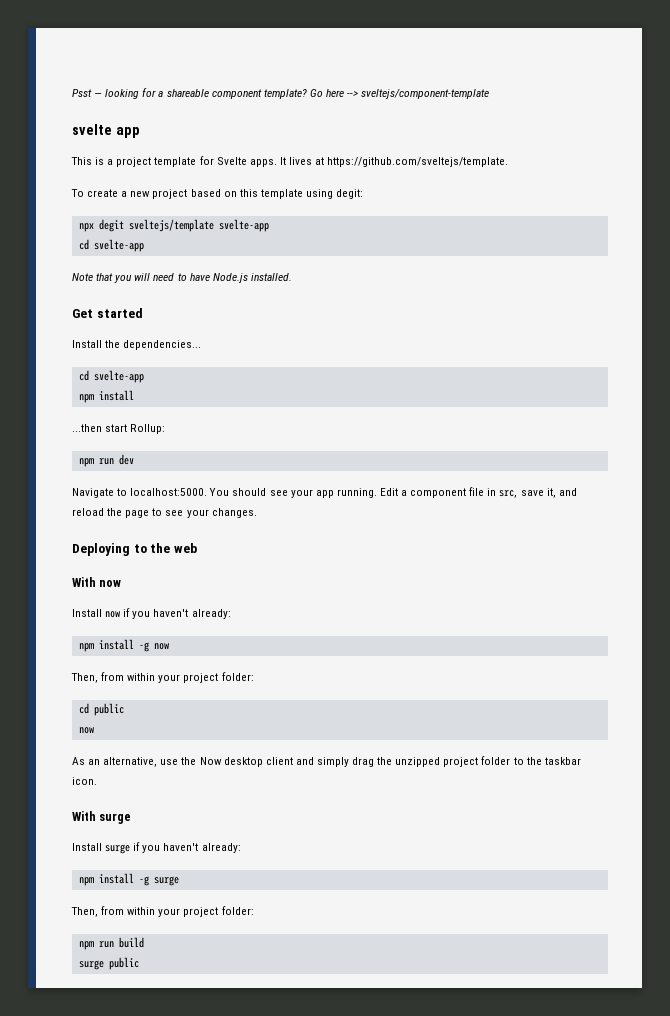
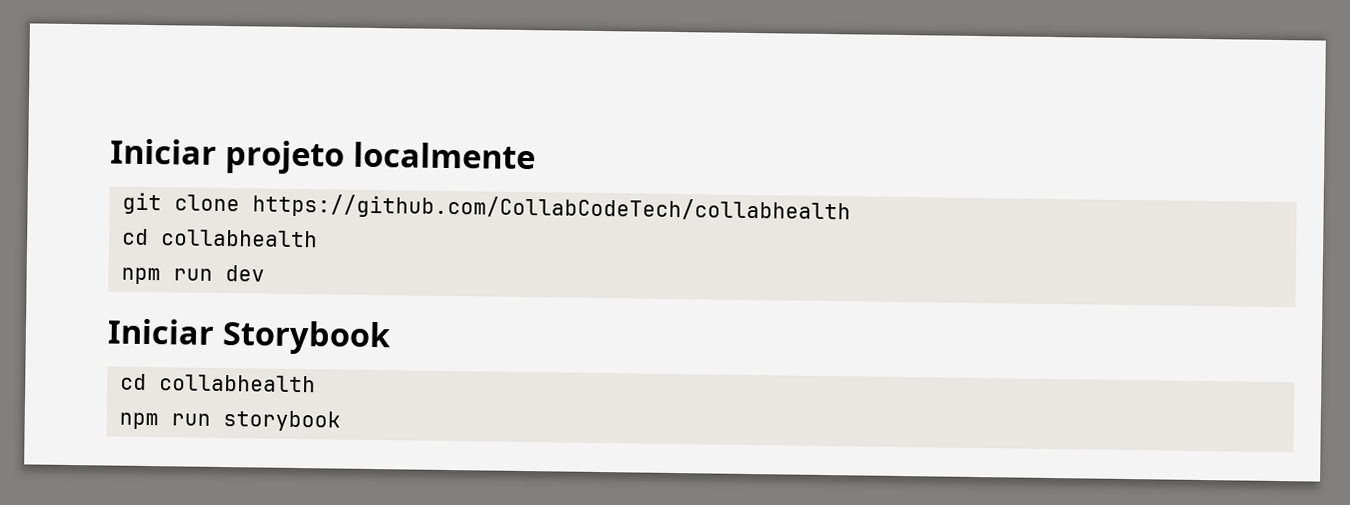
- Psst — looking for a shareable component template? Go here --> sveltejs/component-template
- svelte app
- This is a project template for Svelte apps. It lives at https://github.com/sveltejs/template.
- To create a new project based on this template using degit:
- npx degit sveltejs/template svelte-app
- cd svelte-app
- Note that you will need to have Node.js installed.
- Get started
- Install the dependencies...
- cd svelte-app
- npm install
- ...then start Rollup:
+ Iniciar projeto localmente
+ git clone https://github.com/CollabCodeTech/collabhealth
+ cd collabhealth
  npm run dev
- Navigate to localhost:5000. You should see your app running. Edit a component file in src, save it, and reload the page to see your changes.
- Deploying to the web
- With now
- Install now if you haven't already:
- npm install -g now
- Then, from within your project folder:
- cd public
- now
- As an alternative, use the Now desktop client and simply drag the unzipped project folder to the taskbar icon.
- With surge
- Install surge if you haven't already:
- npm install -g surge
- Then, from within your project folder:
- npm run build
- surge public
+ Iniciar Storybook
+ cd collabhealth
+ npm run storybook

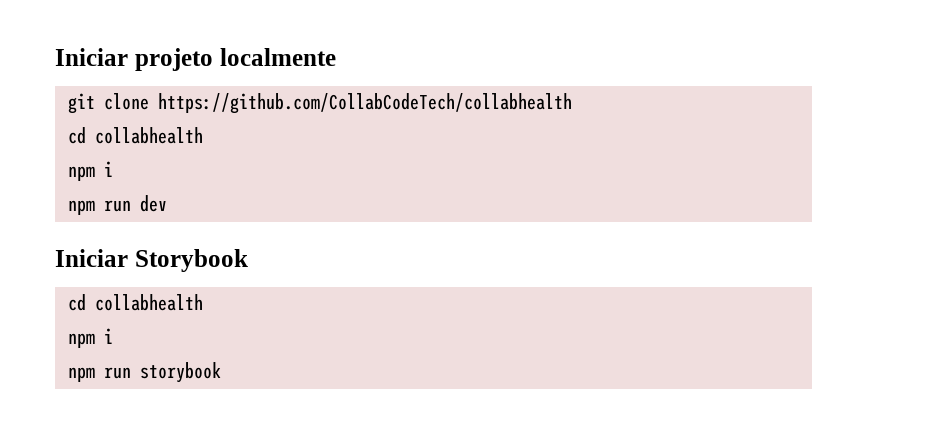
  git clone https://github.com/CollabCodeTech/collabhealth
  cd collabhealth
+ npm i
  Iniciar Storybook
  cd collabhealth
+ npm i

